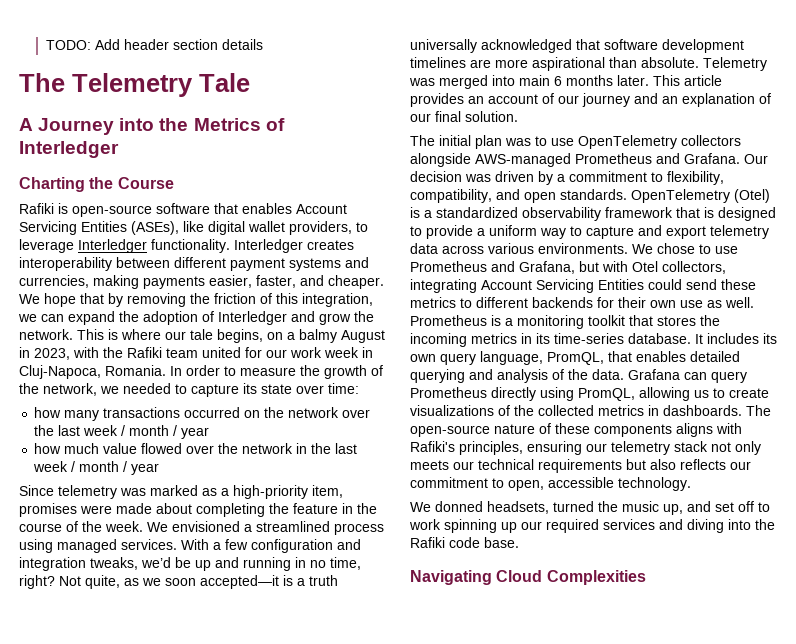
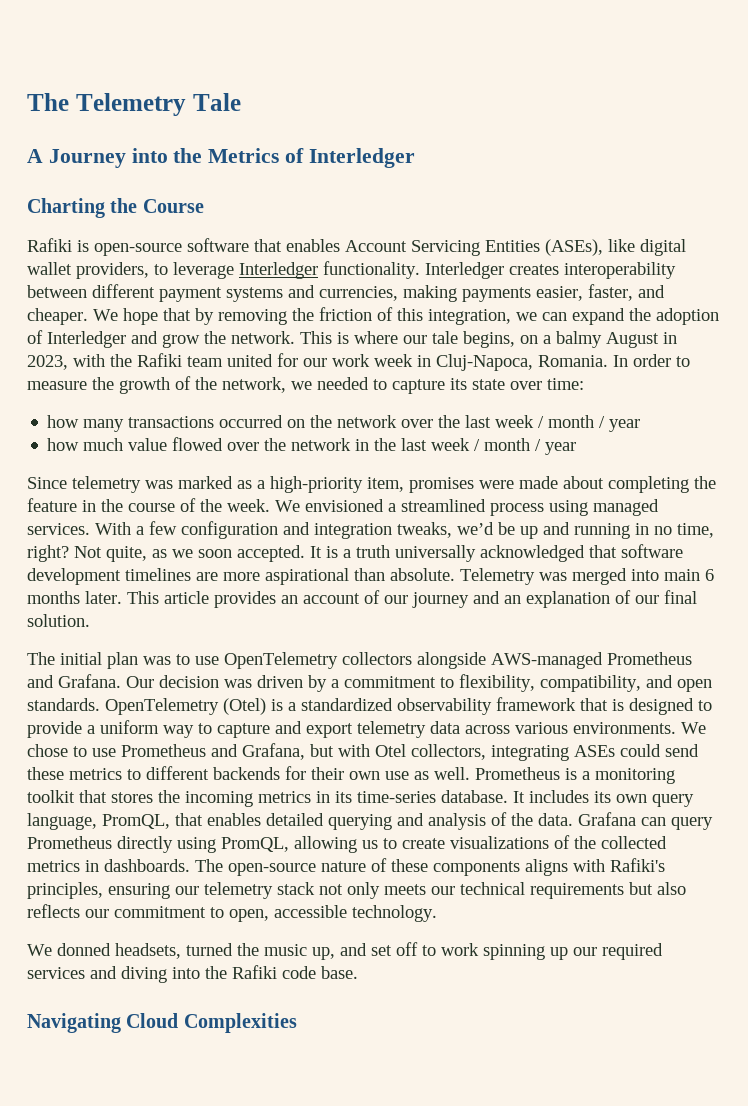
- TODO: Add header section details
- Not quite, as we soon accepted—it is a truth universally acknowledged that software development timelines are more aspirational than absolute.
+ Not quite, as we soon accepted. It is a truth universally acknowledged that software development timelines are more aspirational than absolute.
- We chose to use Prometheus and Grafana, but with Otel collectors, integrating Account Servicing Entities could send these metrics to different backends for their own use as well.
+ We chose to use Prometheus and Grafana, but with Otel collectors, integrating ASEs could send these metrics to different backends for their own use as well.

